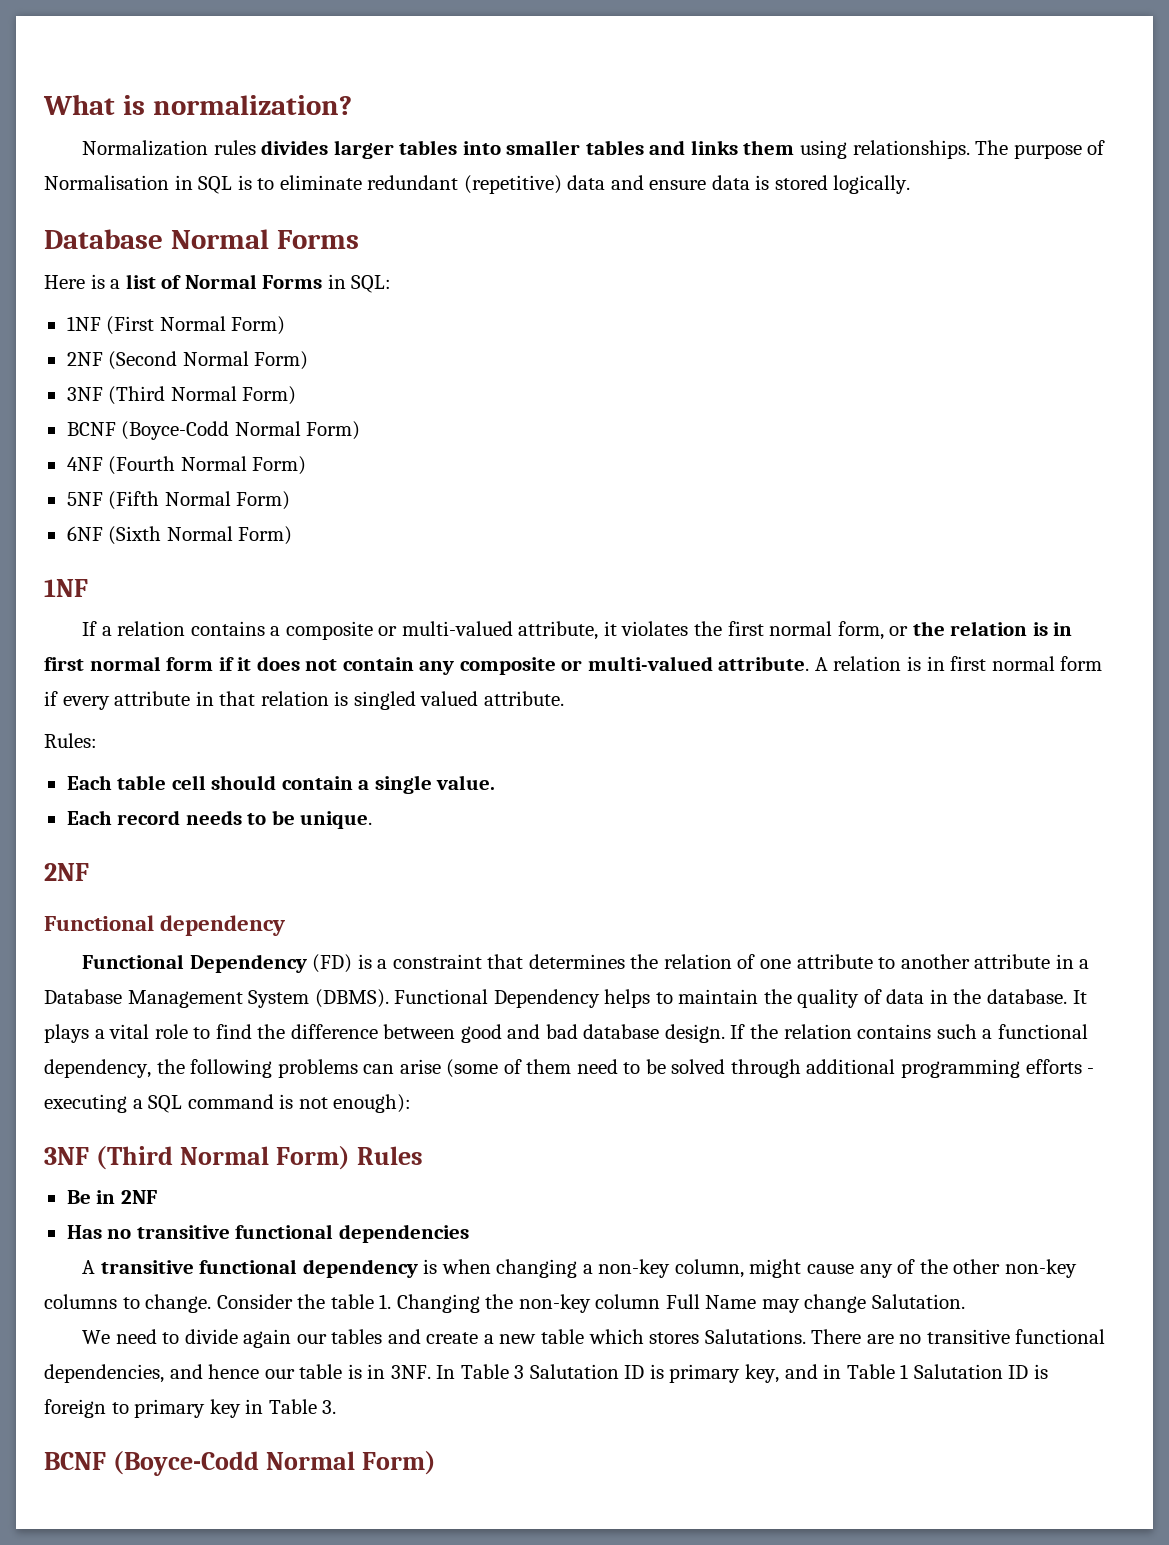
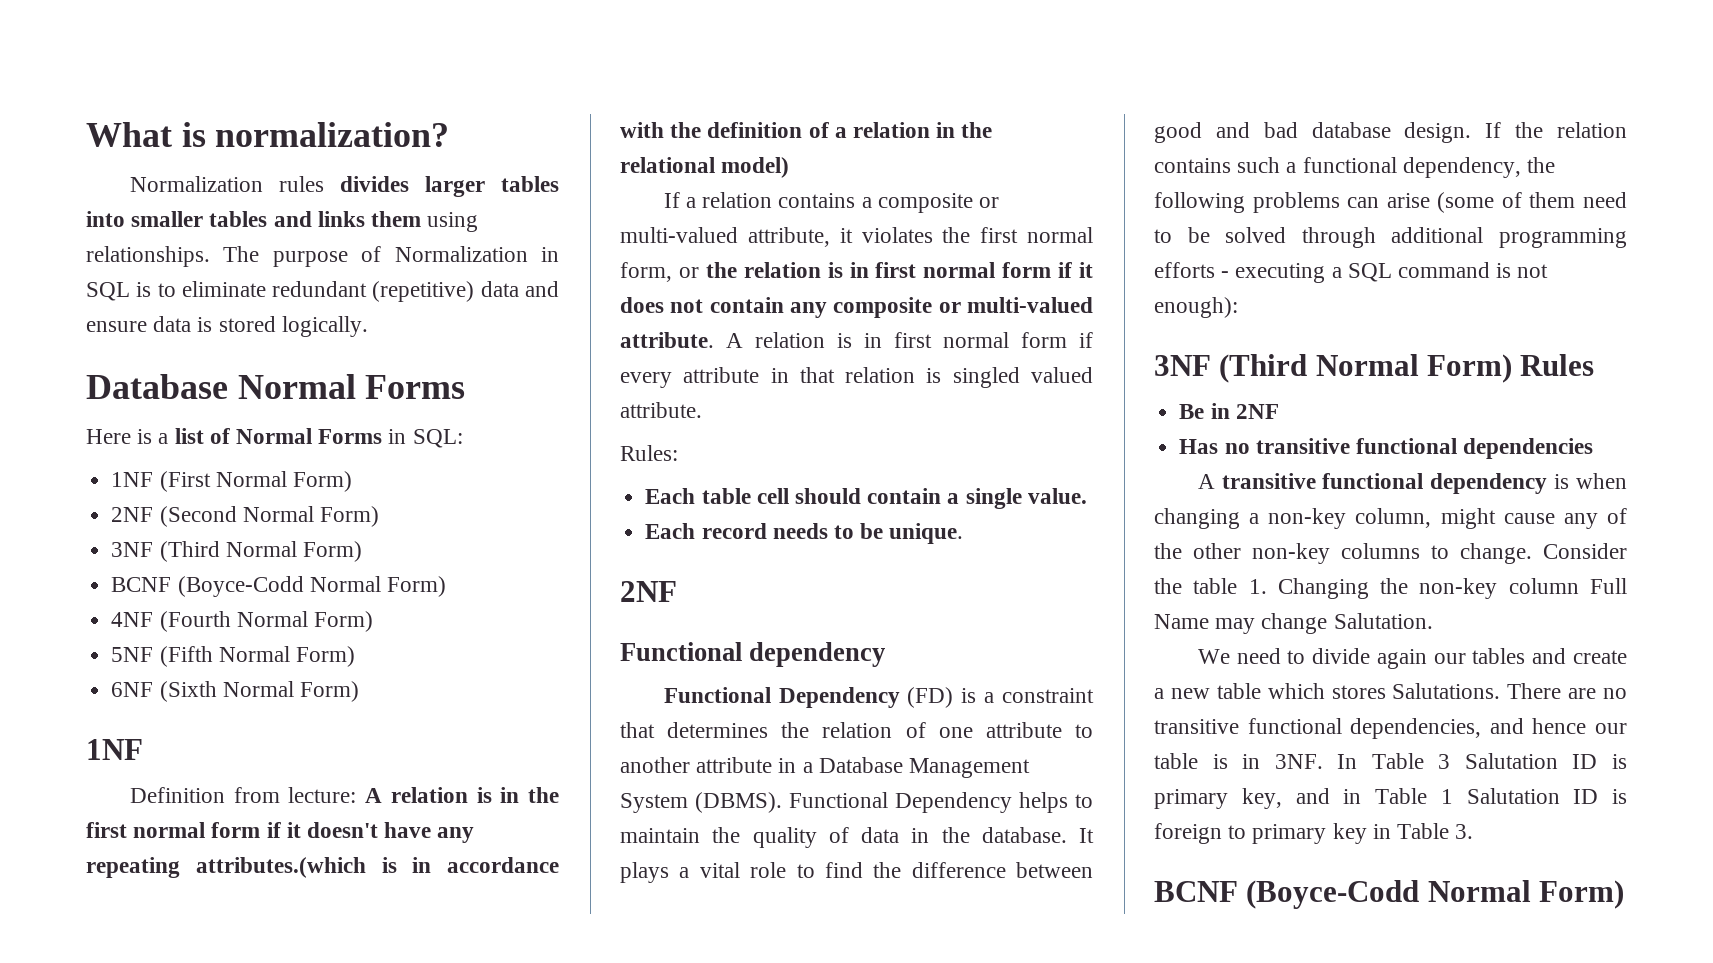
- The purpose of Normalisation in SQL is to eliminate redundant (repetitive) data and ensure data is stored logically.
+ The purpose of Normalization in SQL is to eliminate redundant (repetitive) data and ensure data is stored logically.
+ Definition from lecture: A relation is in the first normal form if it doesn't have any repeating attributes.(which is in accordance with the definition of a relation in the relational model)

